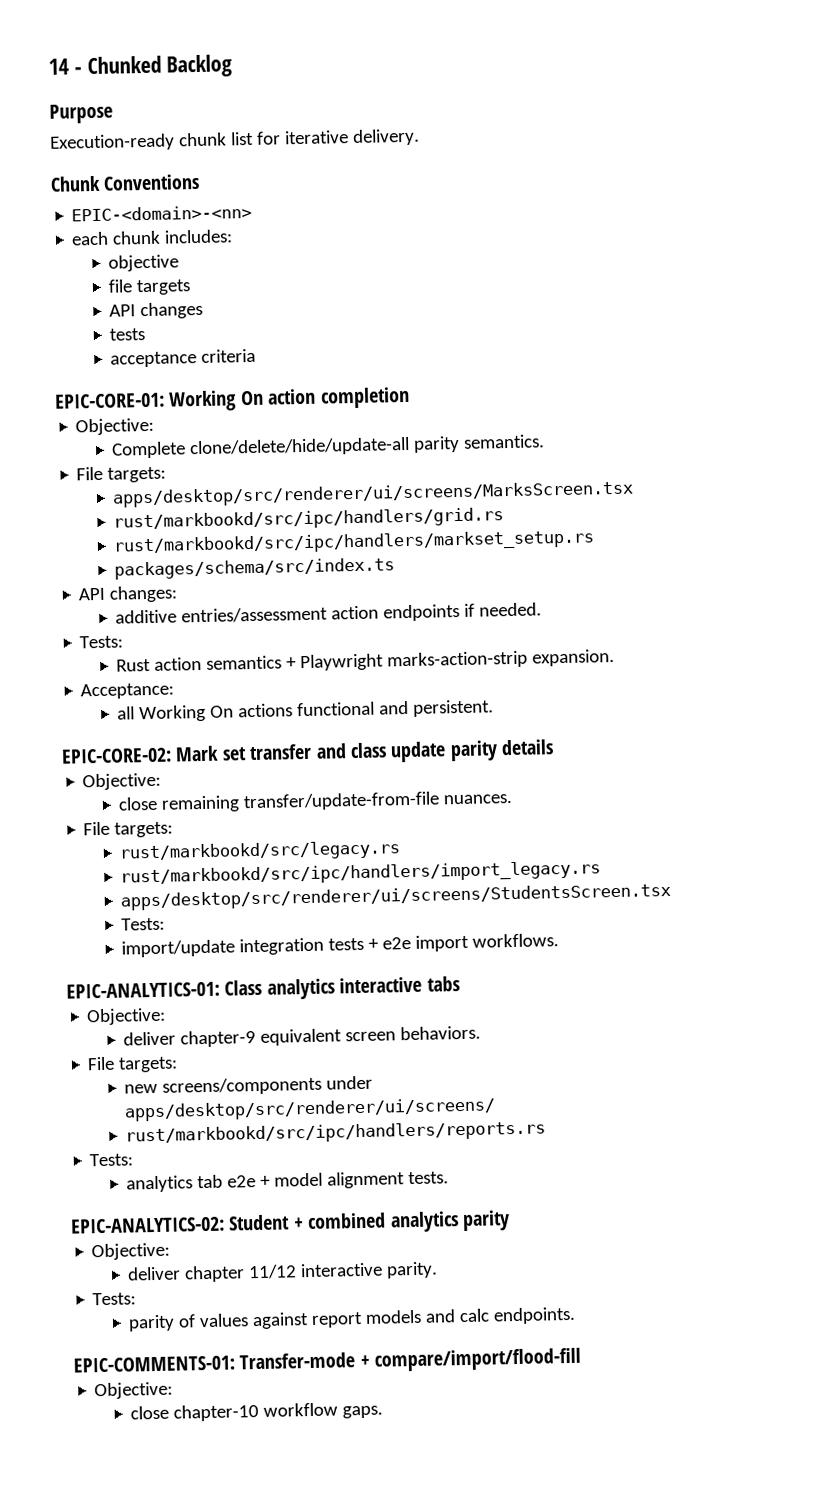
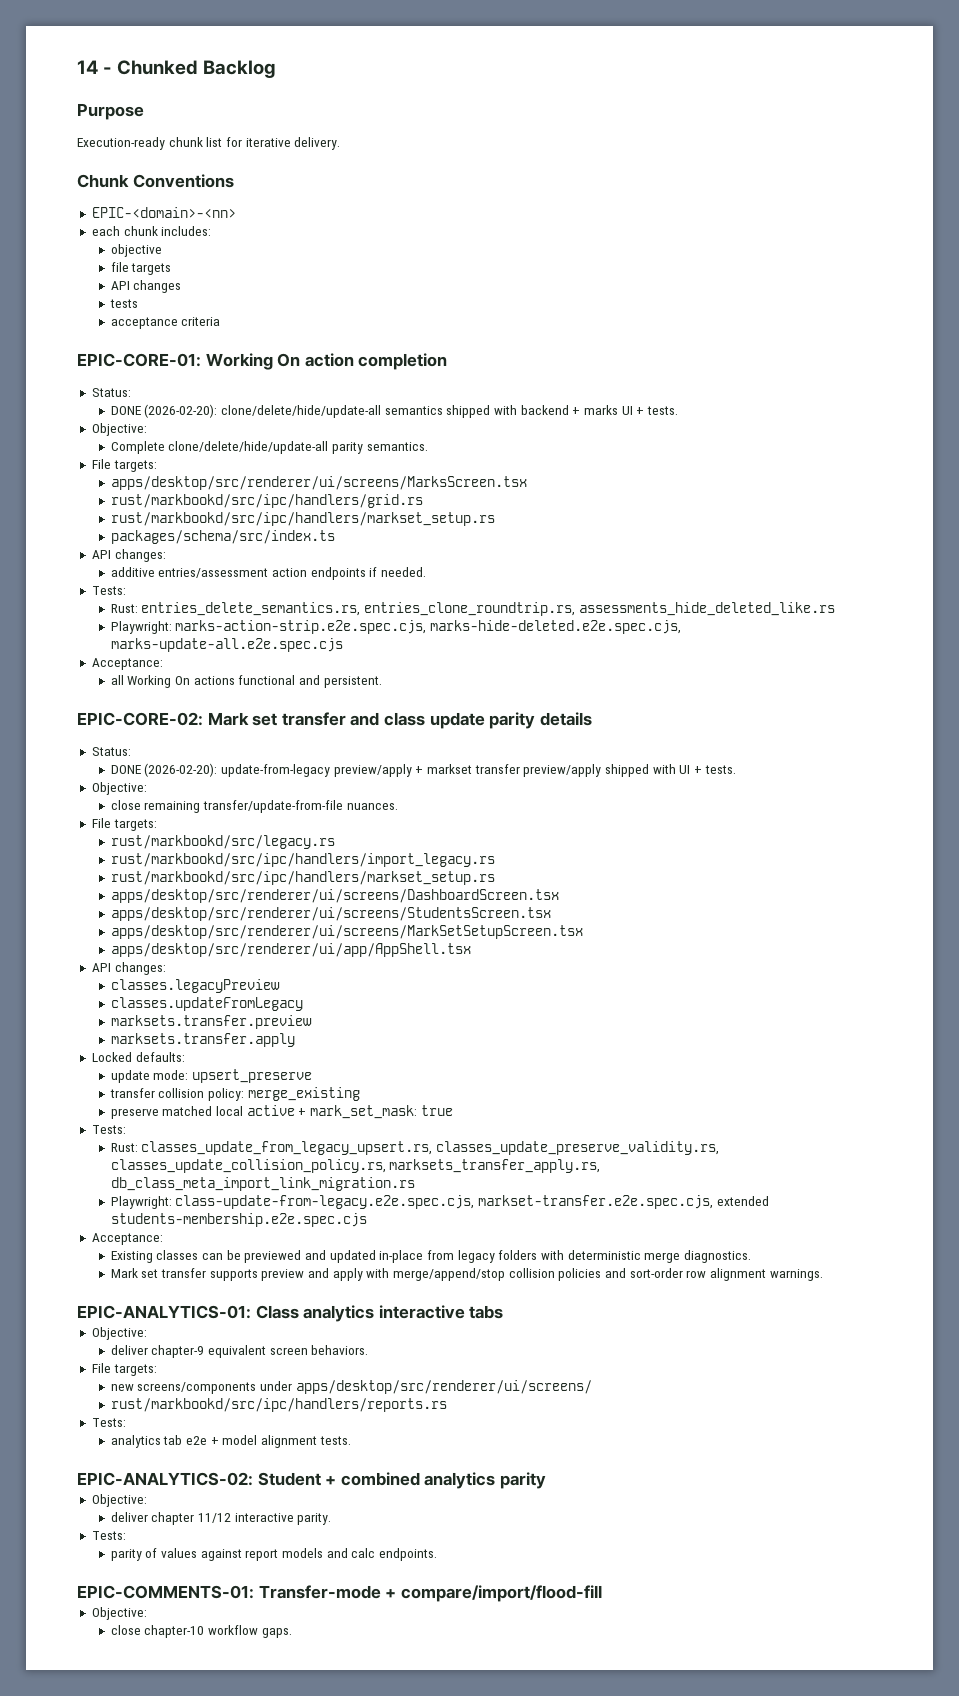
  EPIC-CORE-01: Working On action completion
+ Status:
+ DONE (2026-02-20): clone/delete/hide/update-all semantics shipped with backend + marks UI + tests.
- Rust action semantics + Playwright marks-action-strip expansion.
+ Rust: entries_delete_semantics.rs, entries_clone_roundtrip.rs, assessments_hide_deleted_like.rs
+ Playwright: marks-action-strip.e2e.spec.cjs, marks-hide-deleted.e2e.spec.cjs, marks-update-all.e2e.spec.cjs
  EPIC-CORE-02: Mark set transfer and class update parity details
+ Status:
+ DONE (2026-02-20): update-from-legacy preview/apply + markset transfer preview/apply shipped with UI + tests.
  rust/markbookd/src/ipc/handlers/import_legacy.rs
+ rust/markbookd/src/ipc/handlers/markset_setup.rs
+ apps/desktop/src/renderer/ui/screens/DashboardScreen.tsx
  apps/desktop/src/renderer/ui/screens/StudentsScreen.tsx
+ apps/desktop/src/renderer/ui/screens/MarkSetSetupScreen.tsx
+ apps/desktop/src/renderer/ui/app/AppShell.tsx
+ API changes:
+ classes.legacyPreview
+ classes.updateFromLegacy
+ marksets.transfer.preview
+ marksets.transfer.apply
+ Locked defaults:
+ update mode: upsert_preserve
+ transfer collision policy: merge_existing
+ preserve matched local active + mark_set_mask: true
  Tests:
- import/update integration tests + e2e import workflows.
+ Rust: classes_update_from_legacy_upsert.rs, classes_update_preserve_validity.rs, classes_update_collision_policy.rs, marksets_transfer_apply.rs, db_class_meta_import_link_migration.rs
+ Playwright: class-update-from-legacy.e2e.spec.cjs, markset-transfer.e2e.spec.cjs, extended students-membership.e2e.spec.cjs
+ Acceptance:
+ Existing classes can be previewed and updated in-place from legacy folders with deterministic merge diagnostics.
+ Mark set transfer supports preview and apply with merge/append/stop collision policies and sort-order row alignment warnings.

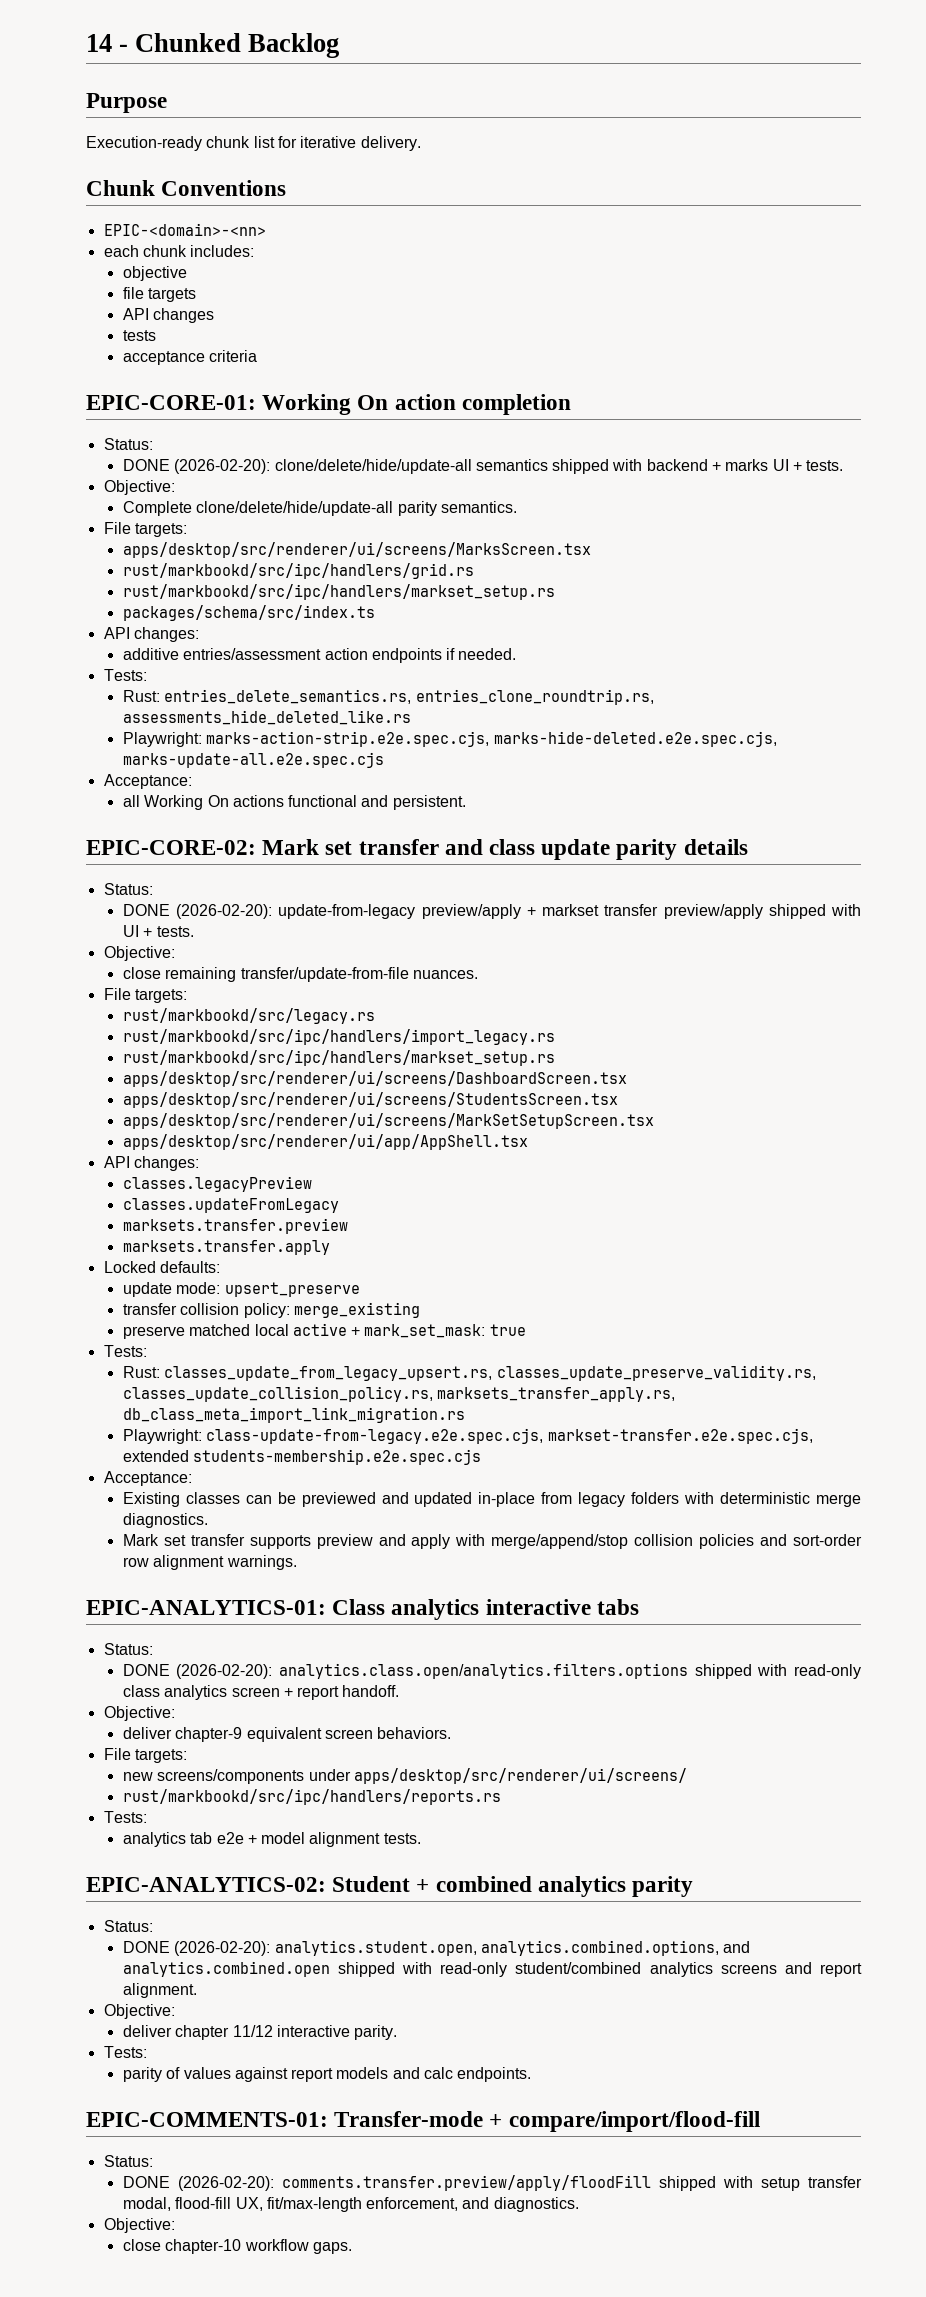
  EPIC-ANALYTICS-01: Class analytics interactive tabs
+ Status:
+ DONE (2026-02-20): analytics.class.open/analytics.filters.options shipped with read-only class analytics screen + report handoff.
  EPIC-ANALYTICS-02: Student + combined analytics parity
+ Status:
+ DONE (2026-02-20): analytics.student.open, analytics.combined.options, and analytics.combined.open shipped with read-only student/combined analytics screens and report alignment.
  EPIC-COMMENTS-01: Transfer-mode + compare/import/flood-fill
+ Status:
+ DONE (2026-02-20): comments.transfer.preview/apply/floodFill shipped with setup transfer modal, flood-fill UX, fit/max-length enforcement, and diagnostics.

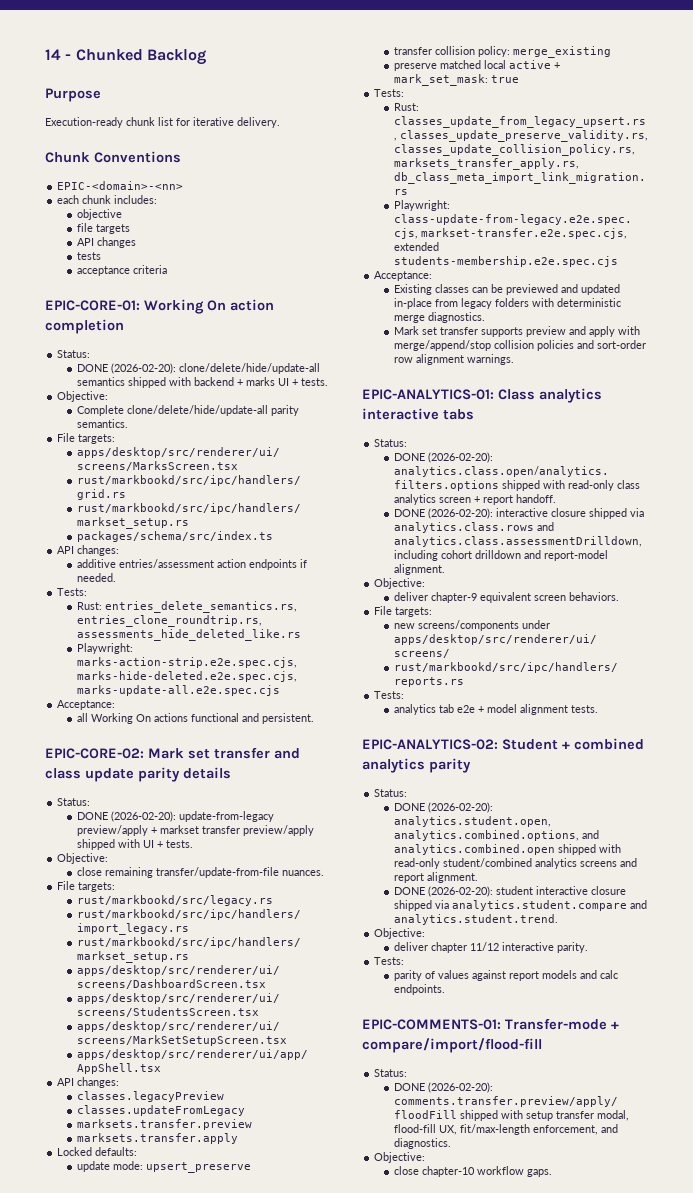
+ DONE (2026-02-20): interactive closure shipped via analytics.class.rows and analytics.class.assessmentDrilldown, including cohort drilldown and report-model alignment.
+ DONE (2026-02-20): student interactive closure shipped via analytics.student.compare and analytics.student.trend.

